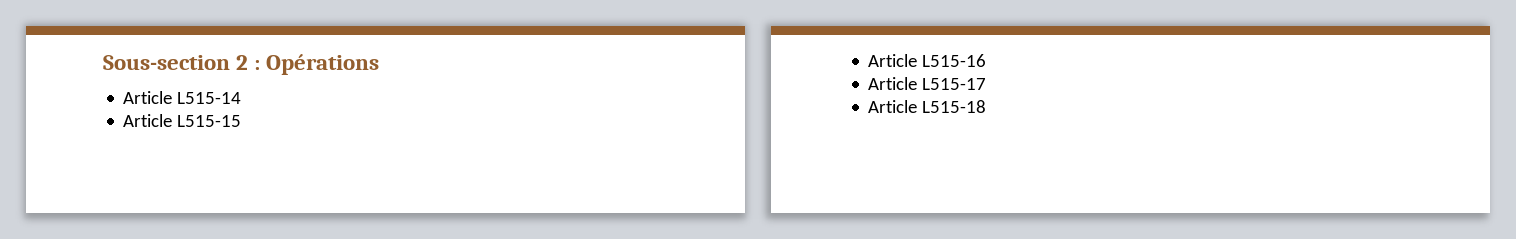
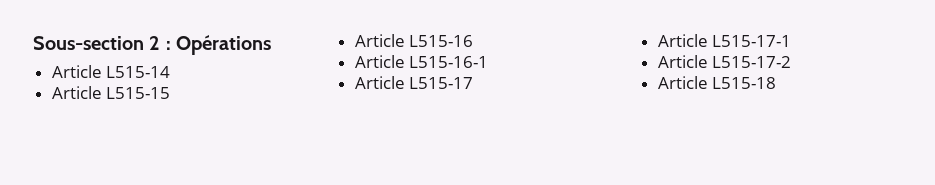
+ Article L515-16-1
+ Article L515-17-1
+ Article L515-17-2

